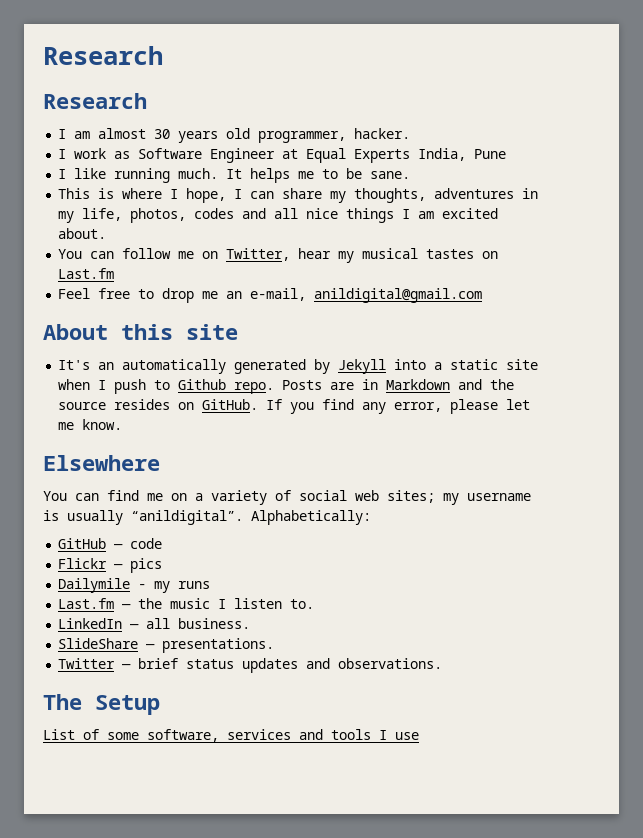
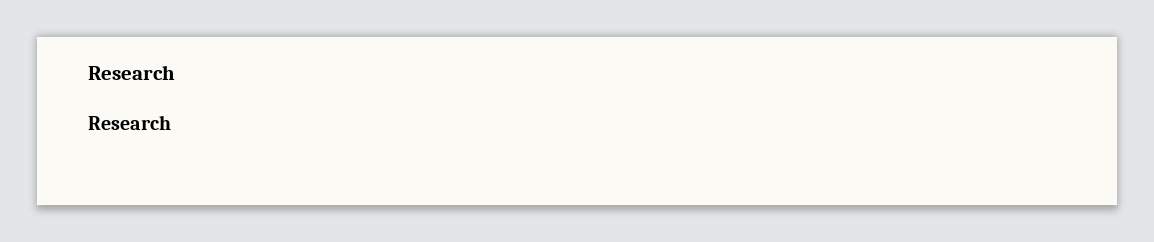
- I am almost 30 years old programmer, hacker.
- I work as Software Engineer at Equal Experts India, Pune
- I like running much. It helps me to be sane.
- This is where I hope, I can share my thoughts, adventures in my life, photos, codes and all nice things I am excited about.
- You can follow me on Twitter, hear my musical tastes on Last.fm
- Feel free to drop me an e-mail, anildigital@gmail.com
- About this site
- It's an automatically generated by Jekyll into a static site when I push to Github repo. Posts are in Markdown and the source resides on GitHub. If you find any error, please let me know.
- Elsewhere
- You can find me on a variety of social web sites; my username is usually “anildigital”. Alphabetically:
- GitHub — code
- Flickr — pics
- Dailymile - my runs
- Last.fm — the music I listen to.
- LinkedIn — all business.
- SlideShare — presentations.
- Twitter — brief status updates and observations.
- The Setup
- List of some software, services and tools I use

